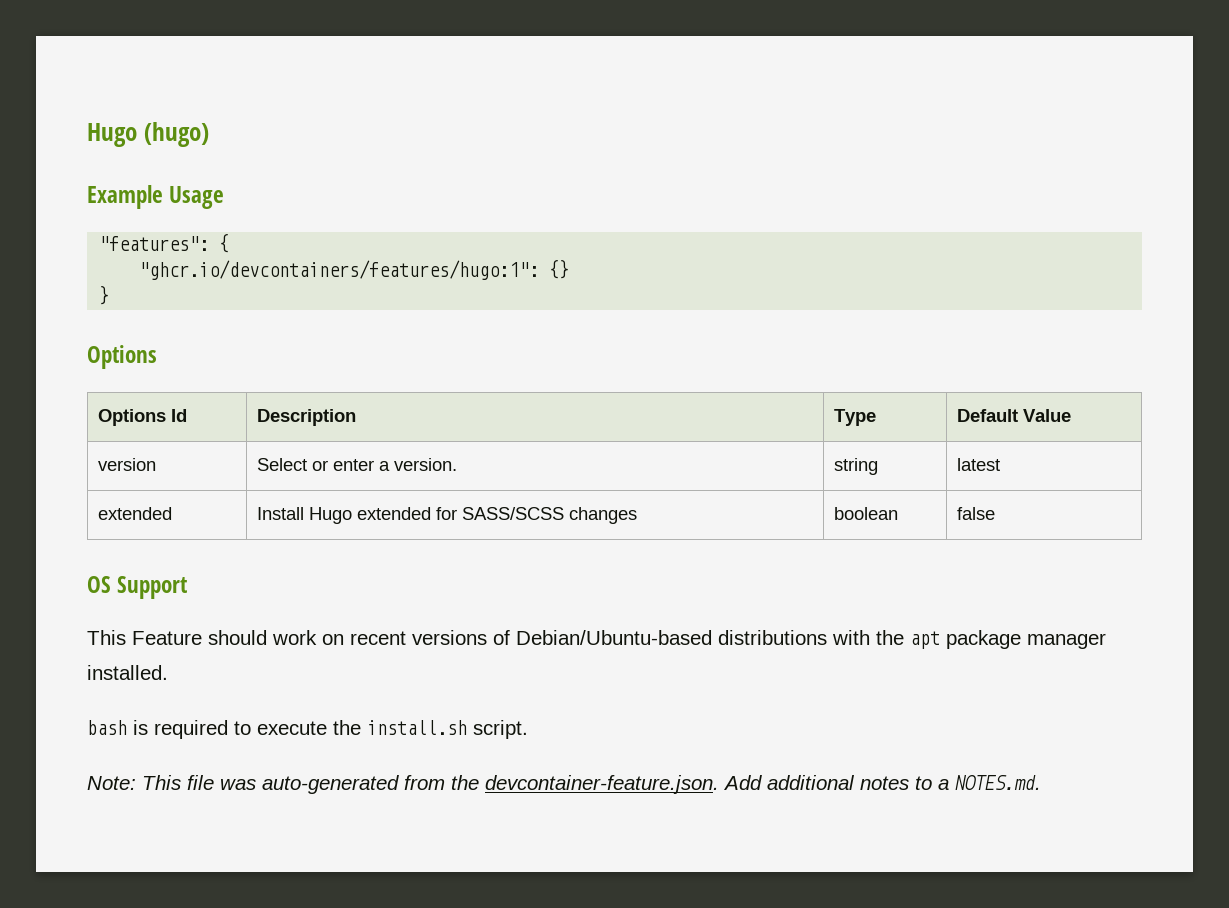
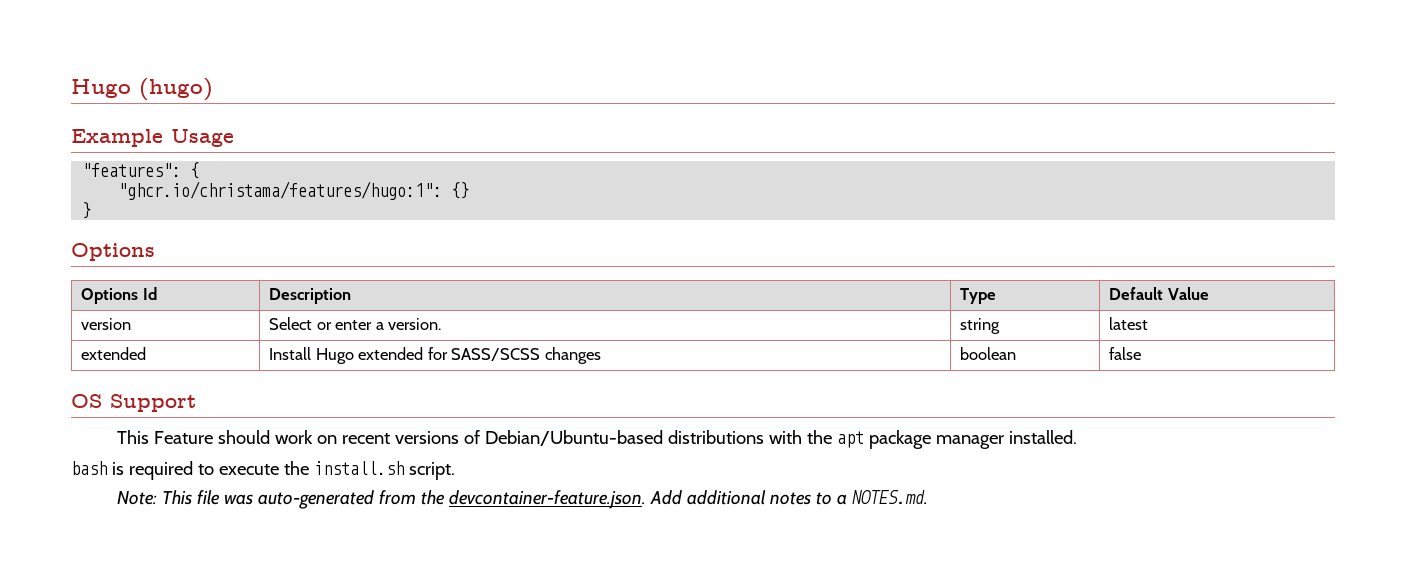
- "ghcr.io/devcontainers/features/hugo:1": {}
+ "ghcr.io/christama/features/hugo:1": {}

